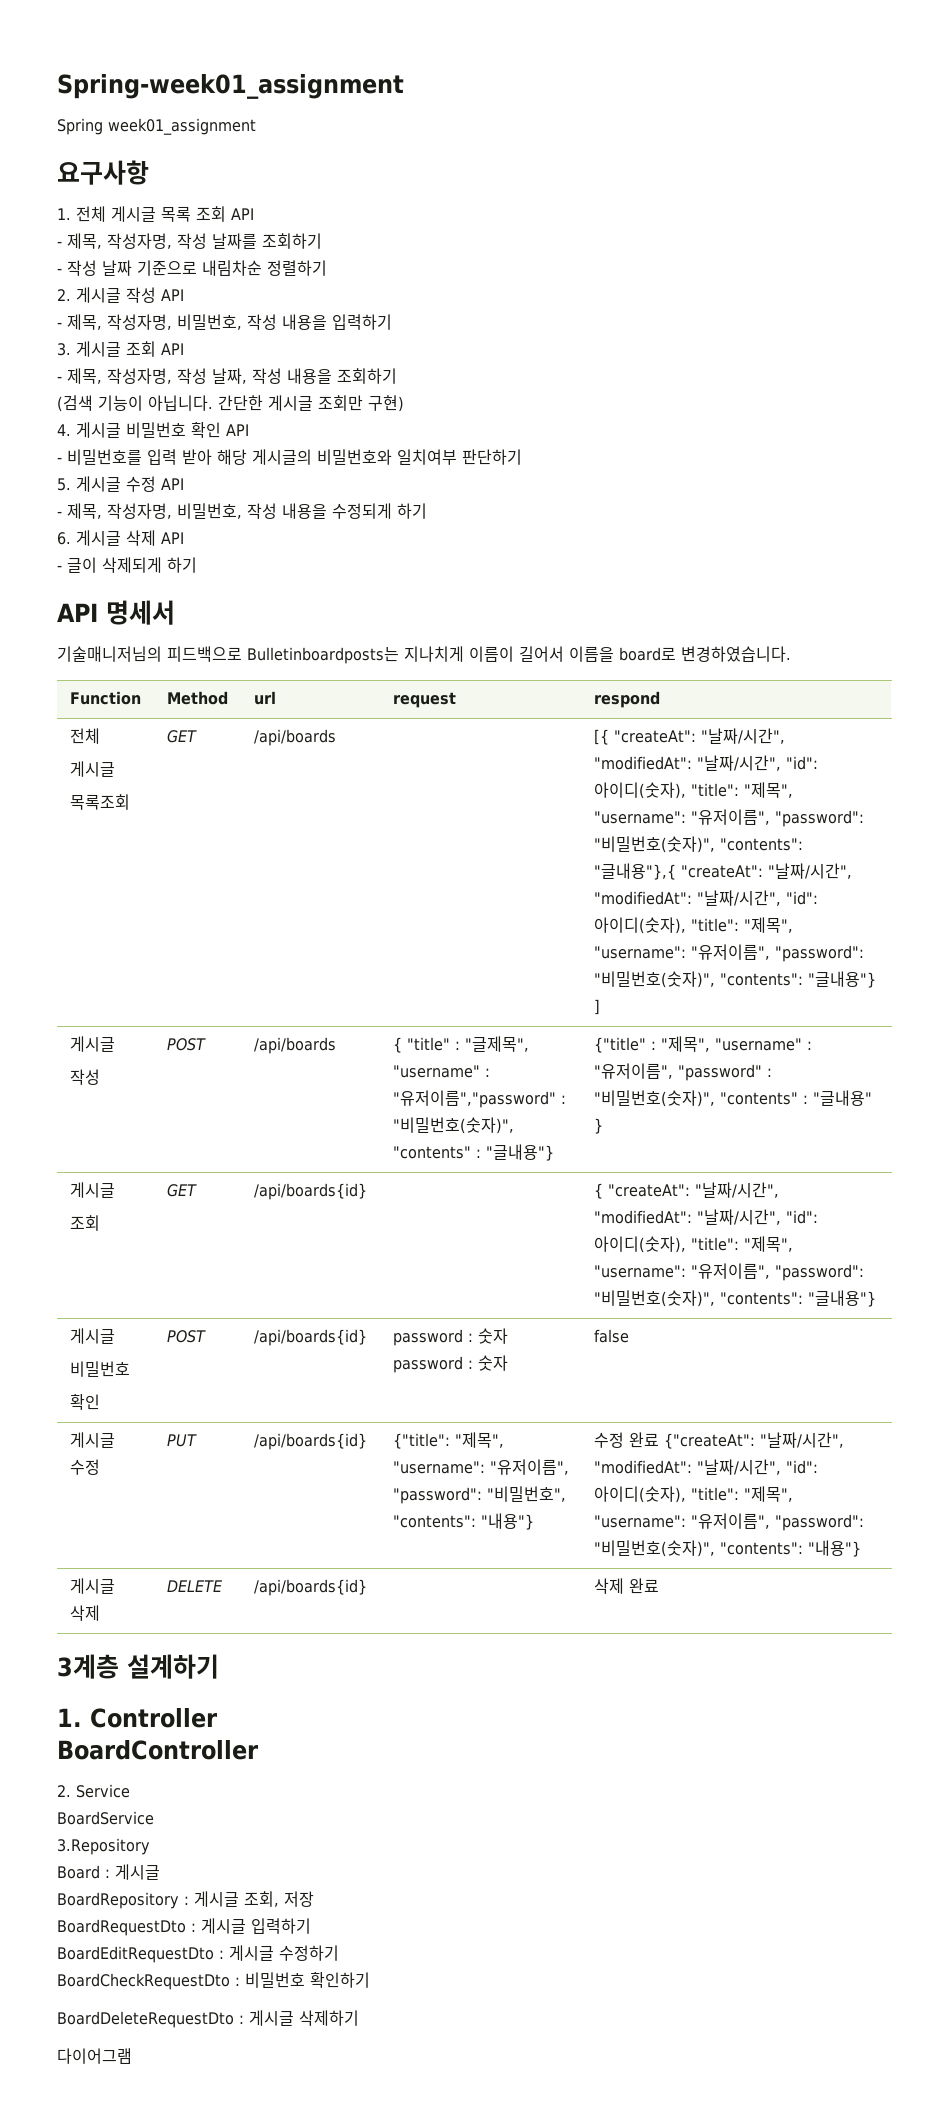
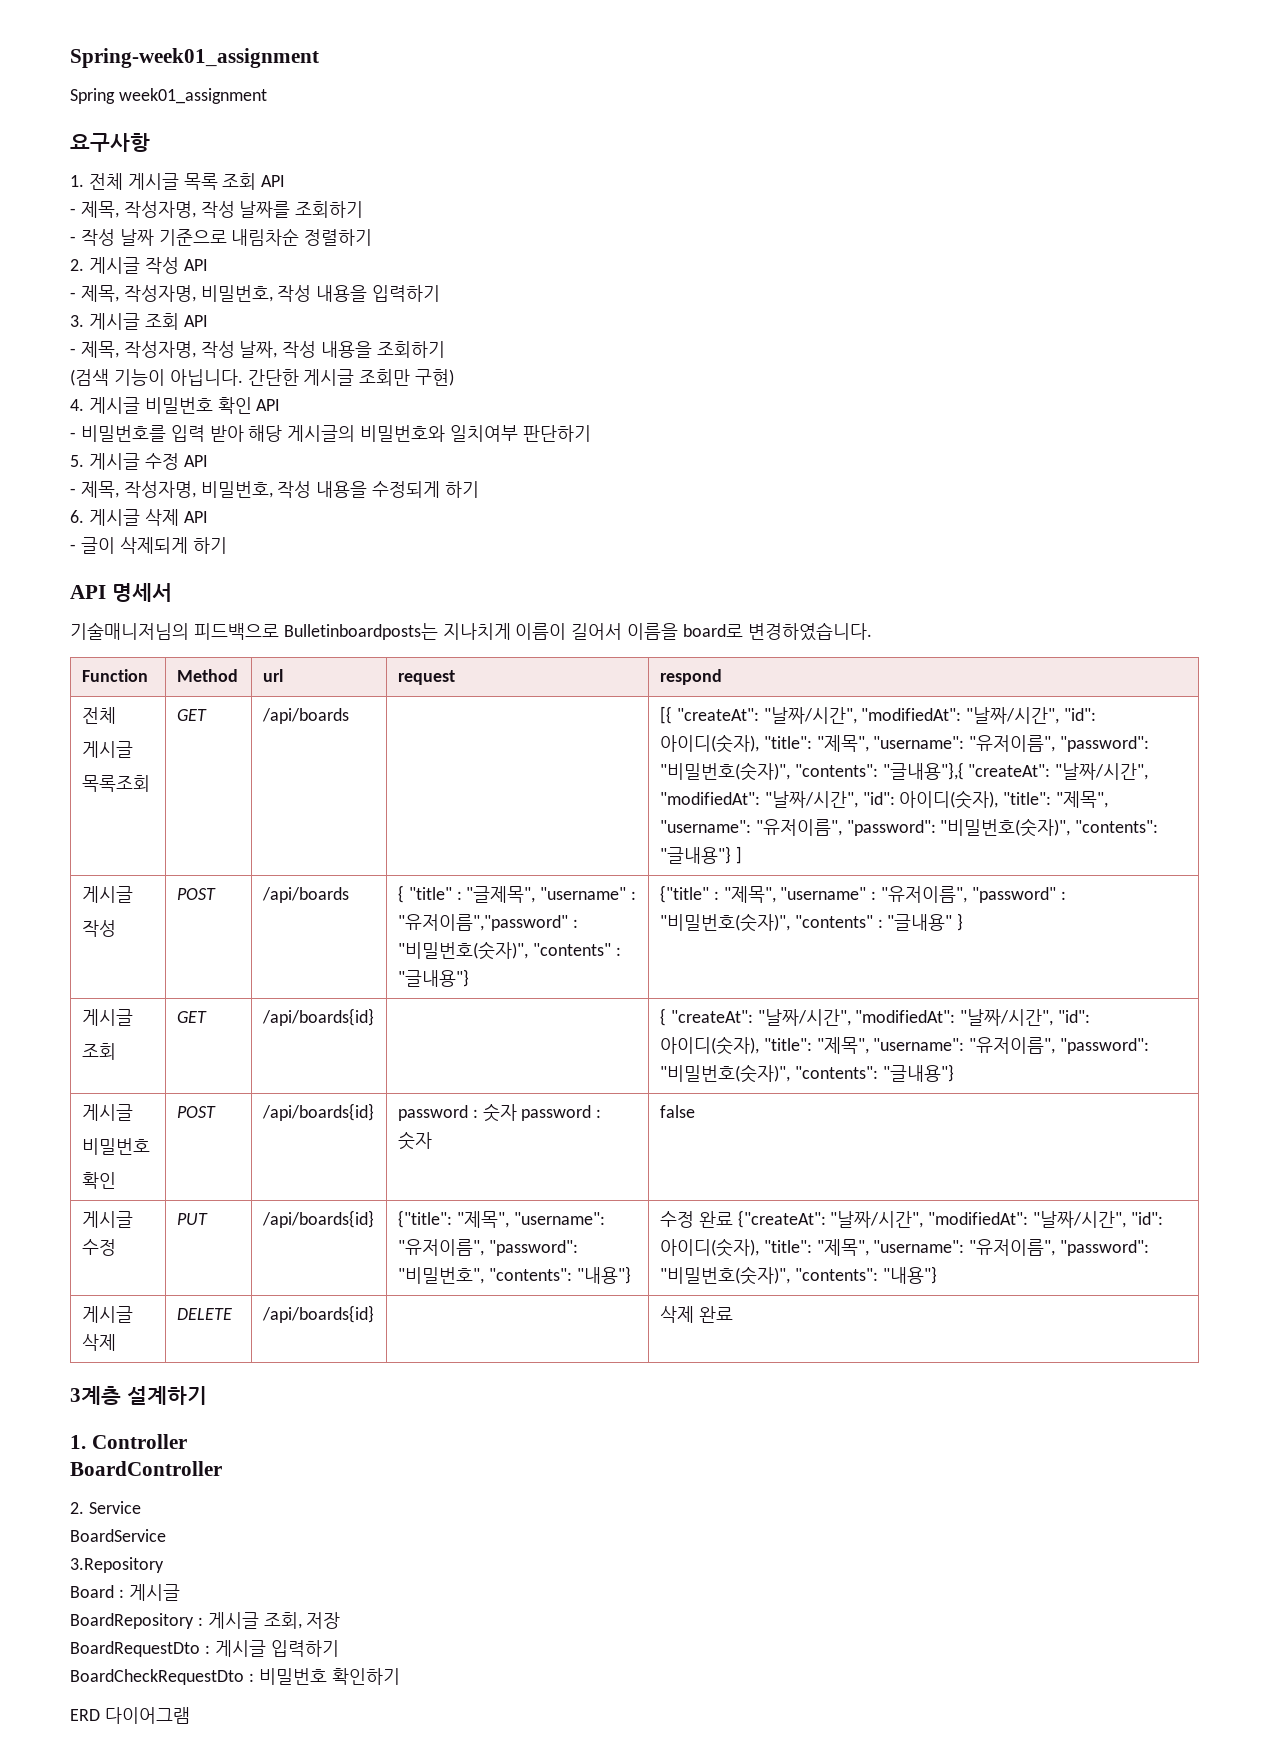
- BoardEditRequestDto : 게시글 수정하기
- BoardDeleteRequestDto : 게시글 삭제하기
- 다이어그램
+ ERD 다이어그램

